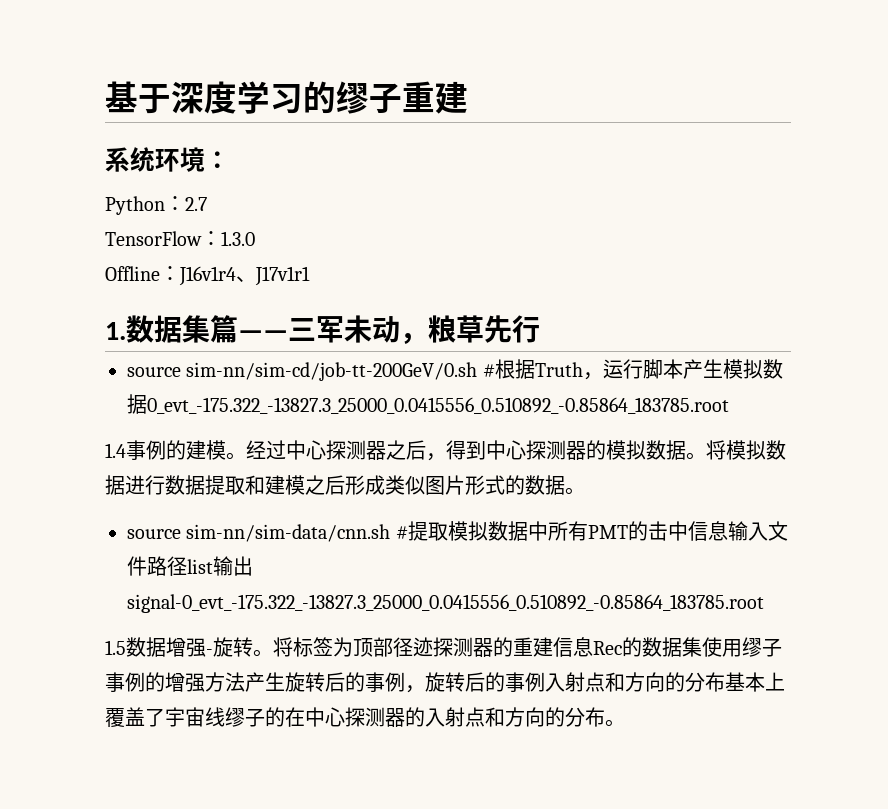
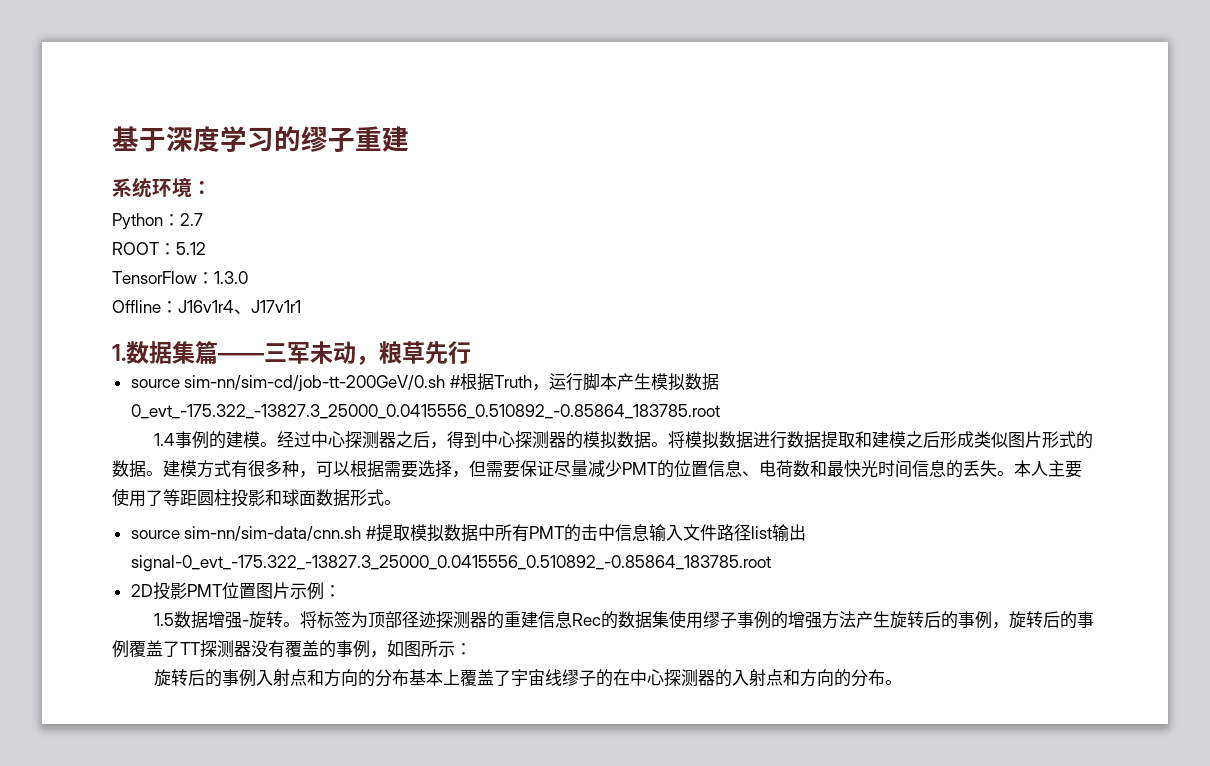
+ ROOT：5.12
+ 建模方式有很多种，可以根据需要选择，但需要保证尽量减少PMT的位置信息、电荷数和最快光时间信息的丢失。本人主要使用了等距圆柱投影和球面数据形式。
+ 2D投影PMT位置图片示例：
- 将标签为顶部径迹探测器的重建信息Rec的数据集使用缪子事例的增强方法产生旋转后的事例，旋转后的事例入射点和方向的分布基本上覆盖了宇宙线缪子的在中心探测器的入射点和方向的分布。
+ 将标签为顶部径迹探测器的重建信息Rec的数据集使用缪子事例的增强方法产生旋转后的事例，旋转后的事例覆盖了TT探测器没有覆盖的事例，如图所示：
+ 旋转后的事例入射点和方向的分布基本上覆盖了宇宙线缪子的在中心探测器的入射点和方向的分布。

